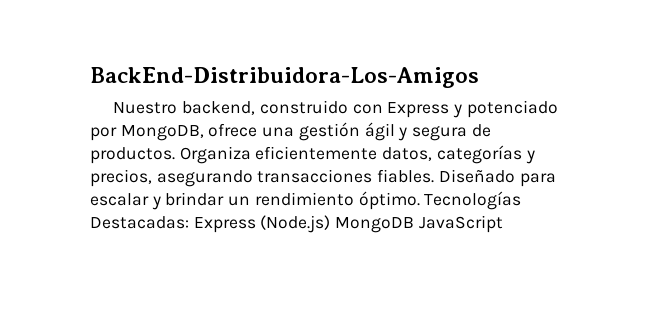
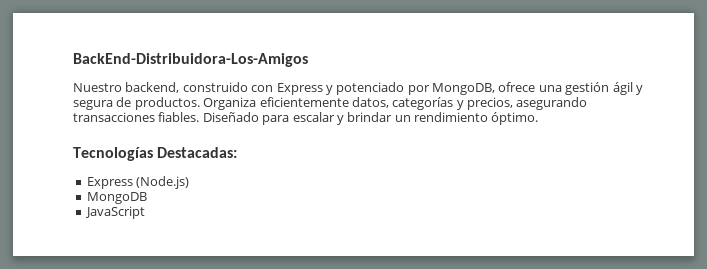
- Diseñado para escalar y brindar un rendimiento óptimo. Tecnologías Destacadas: Express (Node.js) MongoDB JavaScript
+ Diseñado para escalar y brindar un rendimiento óptimo.
+ Tecnologías Destacadas:
+ Express (Node.js)
+ MongoDB
+ JavaScript

